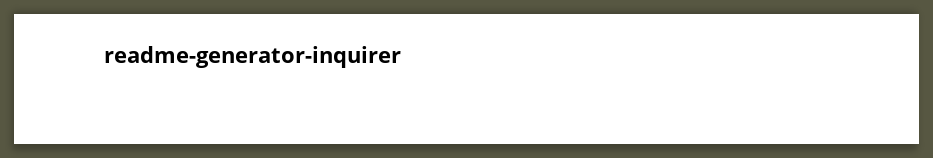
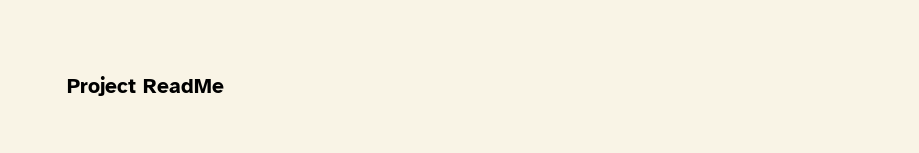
- readme-generator-inquirer
+ Project ReadMe

